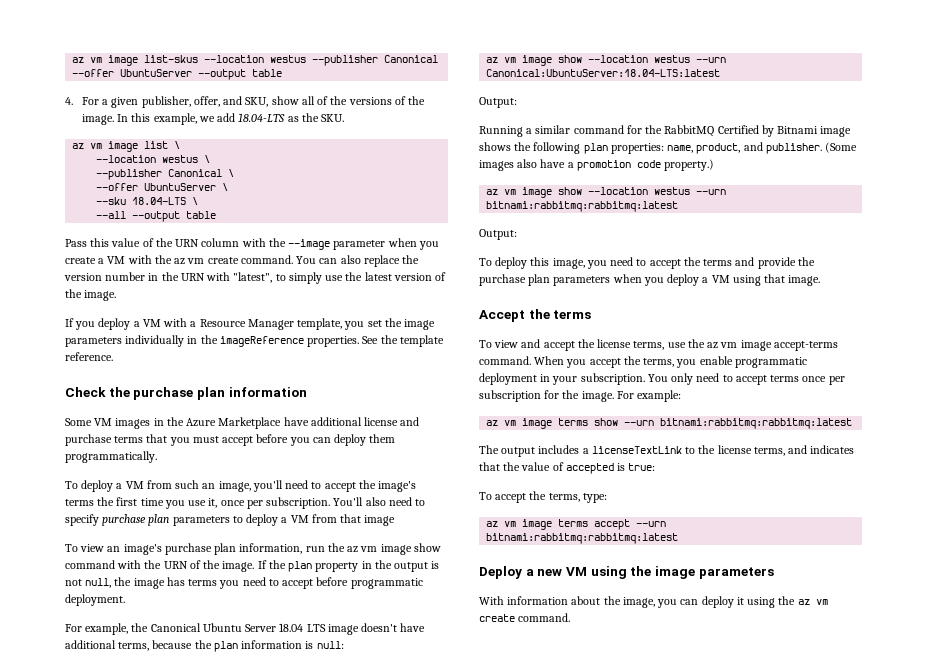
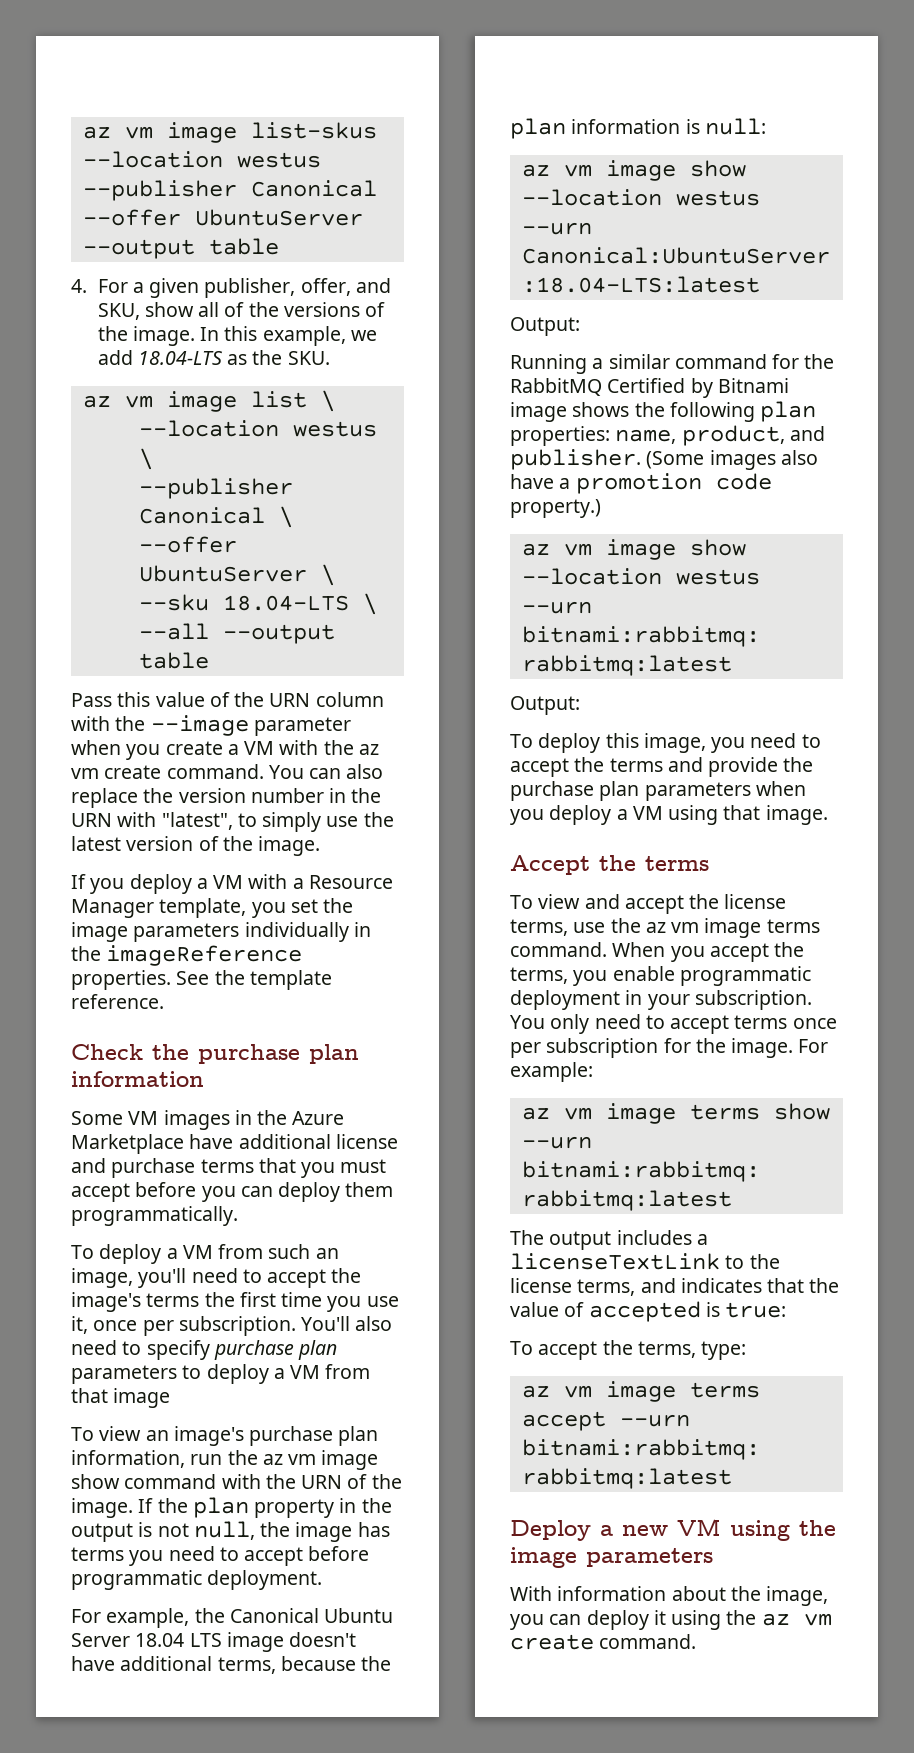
- To view and accept the license terms, use the az vm image accept-terms command.
+ To view and accept the license terms, use the az vm image terms command.

